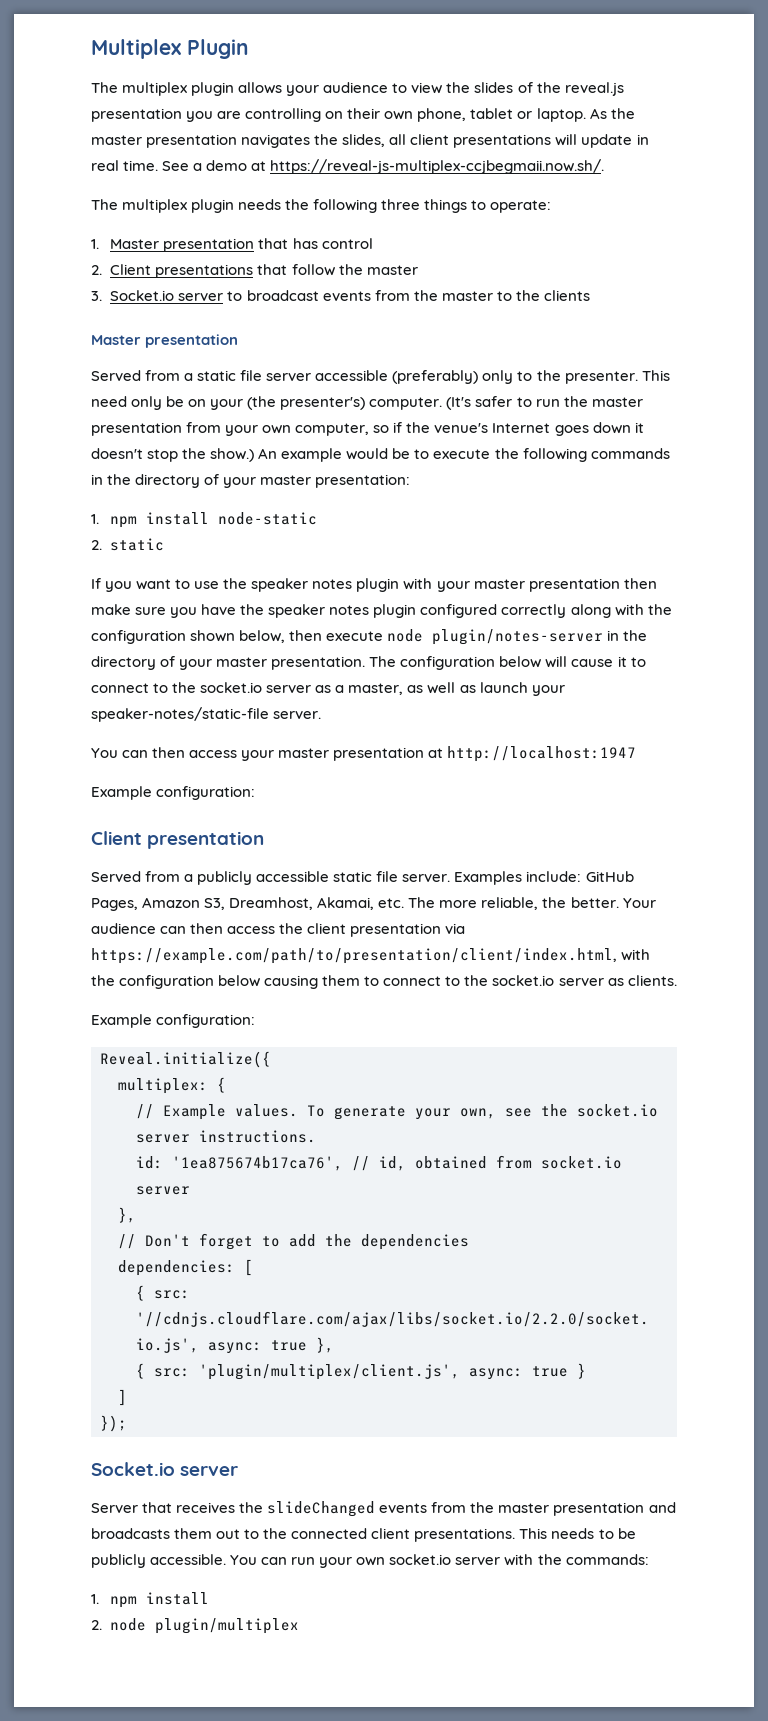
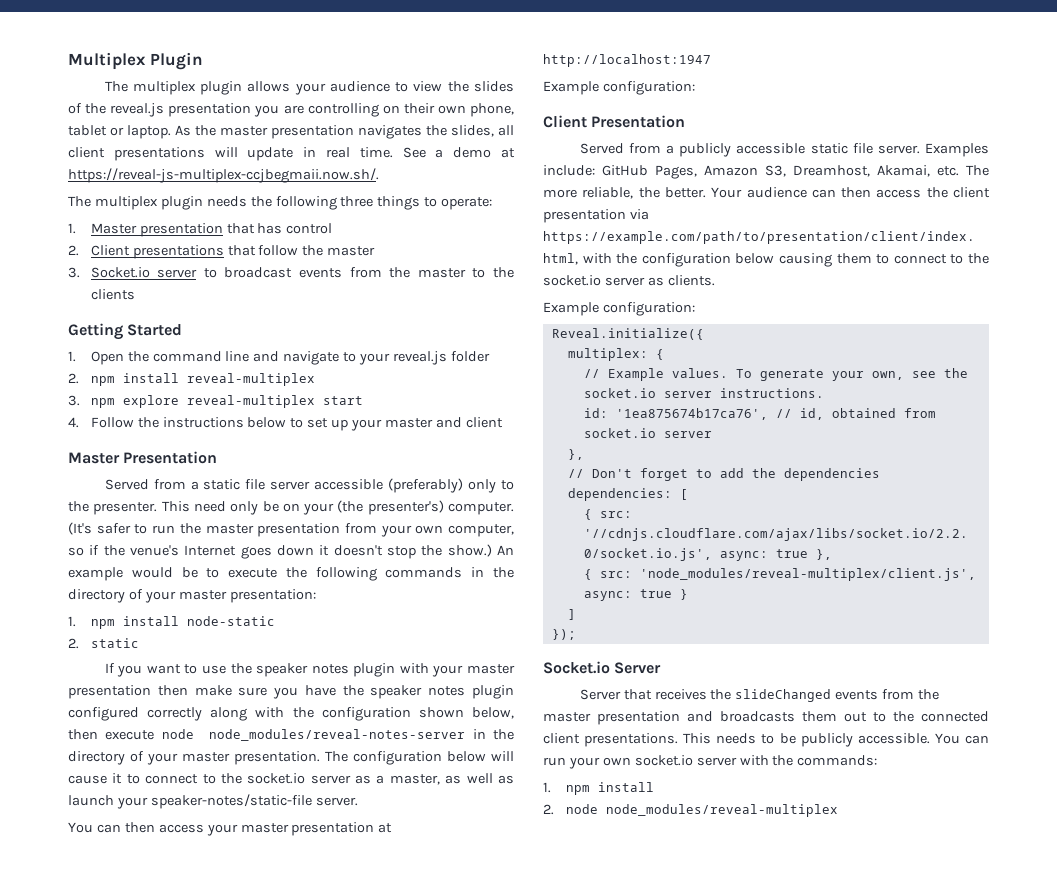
  3. Socket.io server to broadcast events from the master to the clients
- Master presentation
+ Getting Started
+ 1. Open the command line and navigate to your reveal.js folder
+ 2. npm install reveal-multiplex
+ 3. npm explore reveal-multiplex start
+ 4. Follow the instructions below to set up your master and client
+ Master Presentation
- If you want to use the speaker notes plugin with your master presentation then make sure you have the speaker notes plugin configured correctly along with the configuration shown below, then execute node plugin/notes-server in the directory of your master presentation.
+ If you want to use the speaker notes plugin with your master presentation then make sure you have the speaker notes plugin configured correctly along with the configuration shown below, then execute node node_modules/reveal-notes-server in the directory of your master presentation.
- Client presentation
+ Client Presentation
- { src: 'plugin/multiplex/client.js', async: true }
+ { src: 'node_modules/reveal-multiplex/client.js', async: true }
  });
- Socket.io server
+ Socket.io Server
- 2. node plugin/multiplex
+ 2. node node_modules/reveal-multiplex

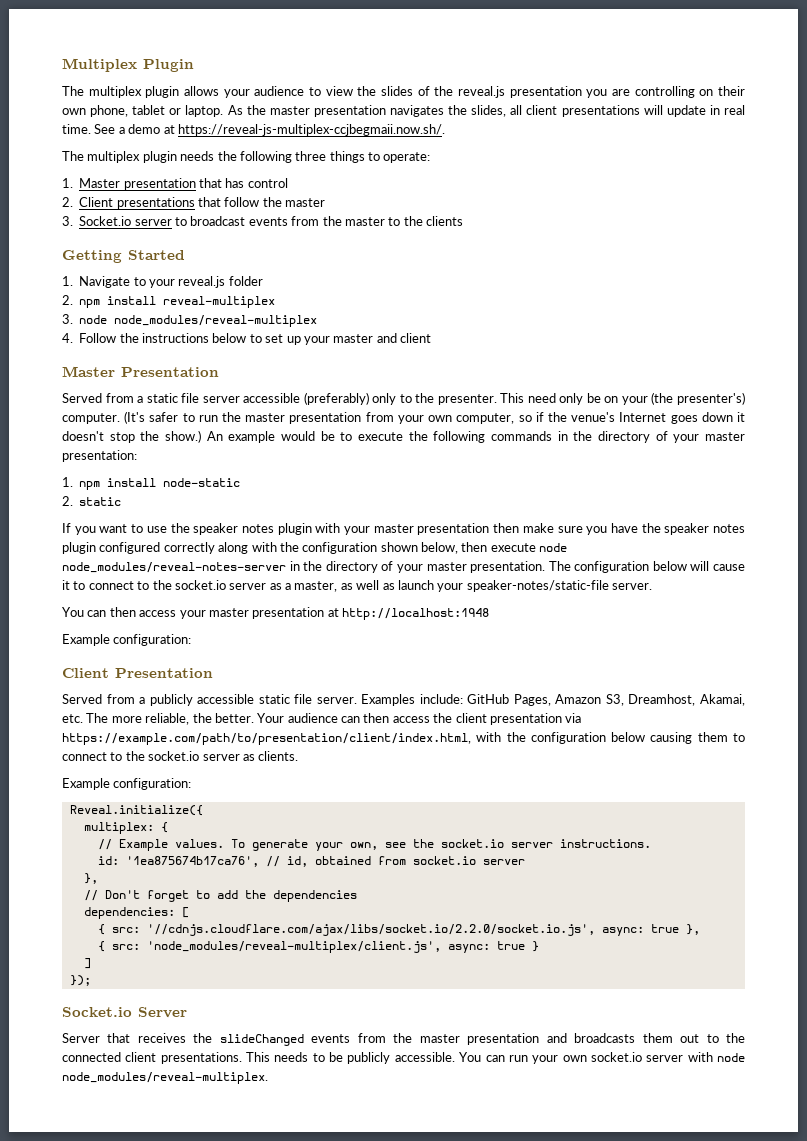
- 1. Open the command line and navigate to your reveal.js folder
+ 1. Navigate to your reveal.js folder
- 3. npm explore reveal-multiplex start
+ 3. node node_modules/reveal-multiplex
- You can then access your master presentation at http://localhost:1947
+ You can then access your master presentation at http://localhost:1948
- You can run your own socket.io server with the commands:
- 1. npm install
- 2. node node_modules/reveal-multiplex
+ You can run your own socket.io server with node node_modules/reveal-multiplex.

